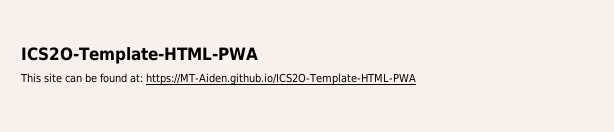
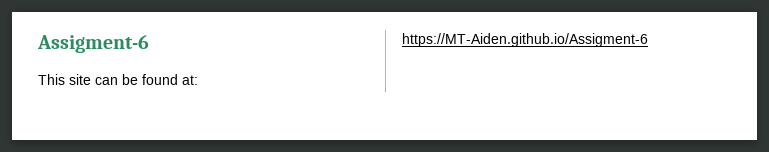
- ICS2O-Template-HTML-PWA
+ Assigment-6
- This site can be found at: https://MT-Aiden.github.io/ICS2O-Template-HTML-PWA
+ This site can be found at: https://MT-Aiden.github.io/Assigment-6

